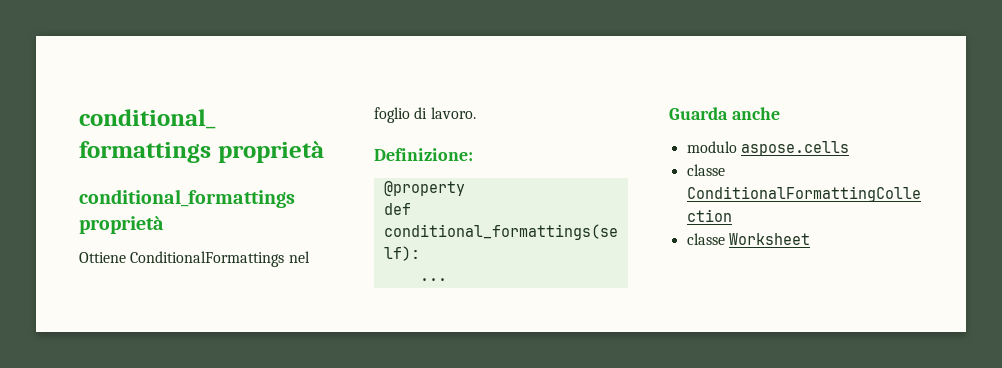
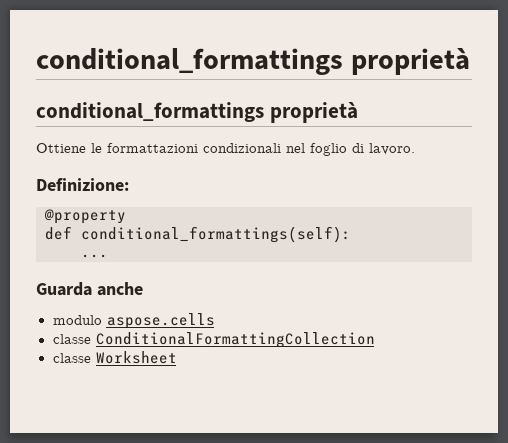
- Ottiene ConditionalFormattings nel foglio di lavoro.
+ Ottiene le formattazioni condizionali nel foglio di lavoro.

